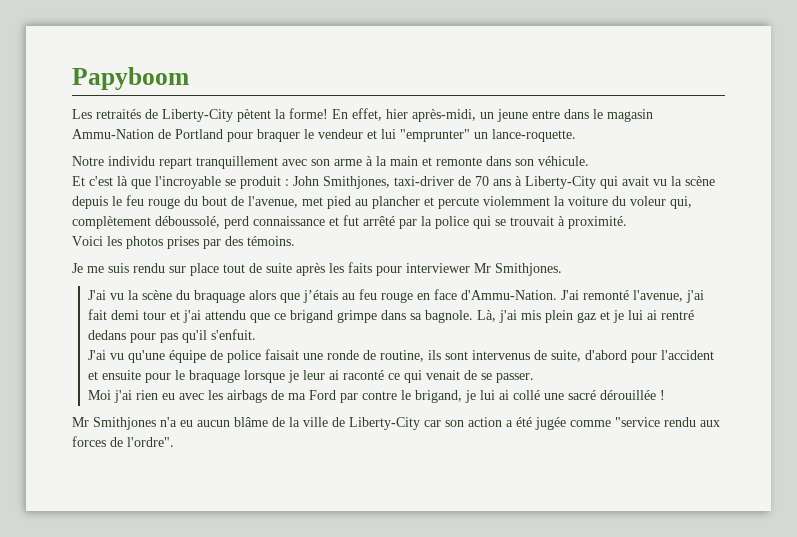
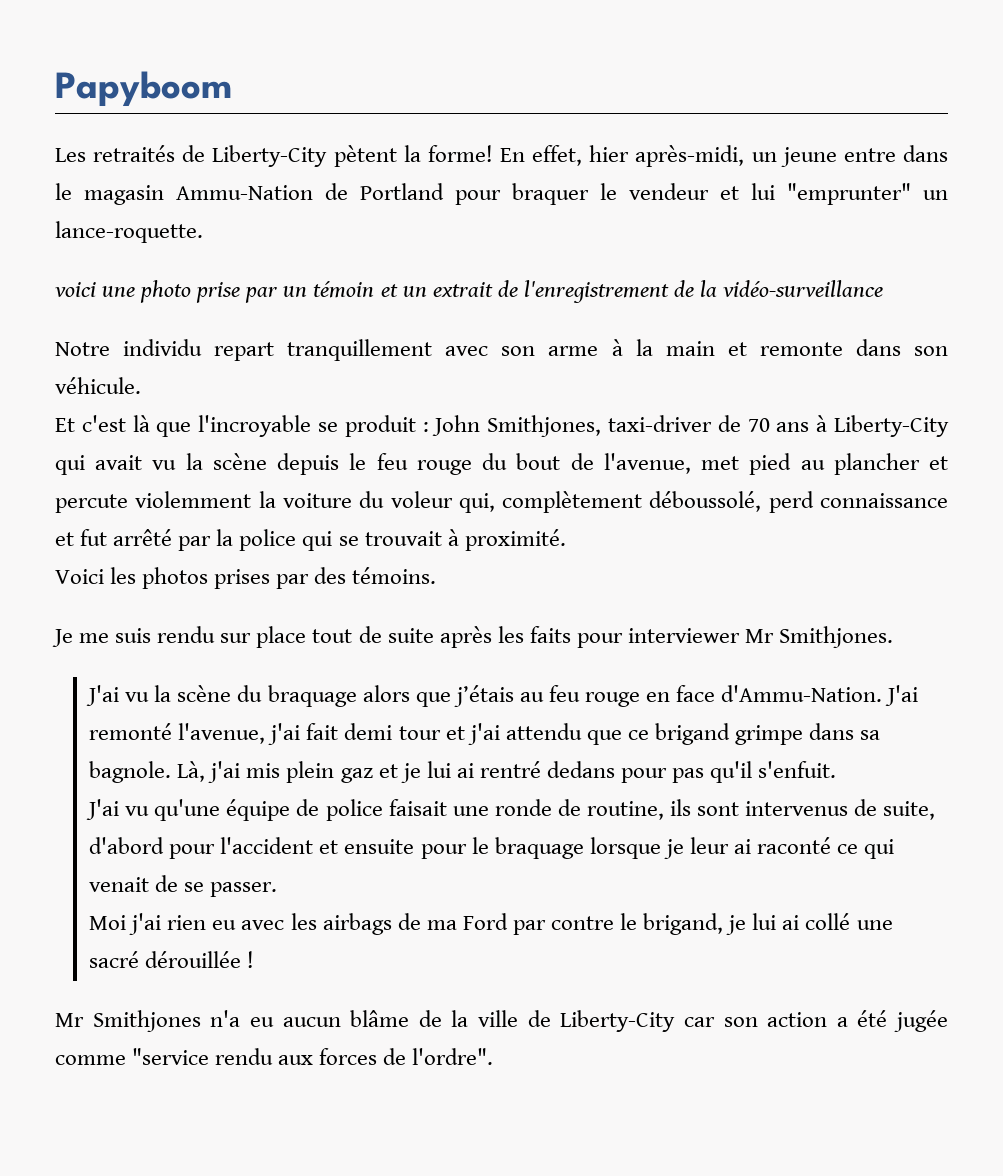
+ voici une photo prise par un témoin et un extrait de l'enregistrement de la vidéo-surveillance

